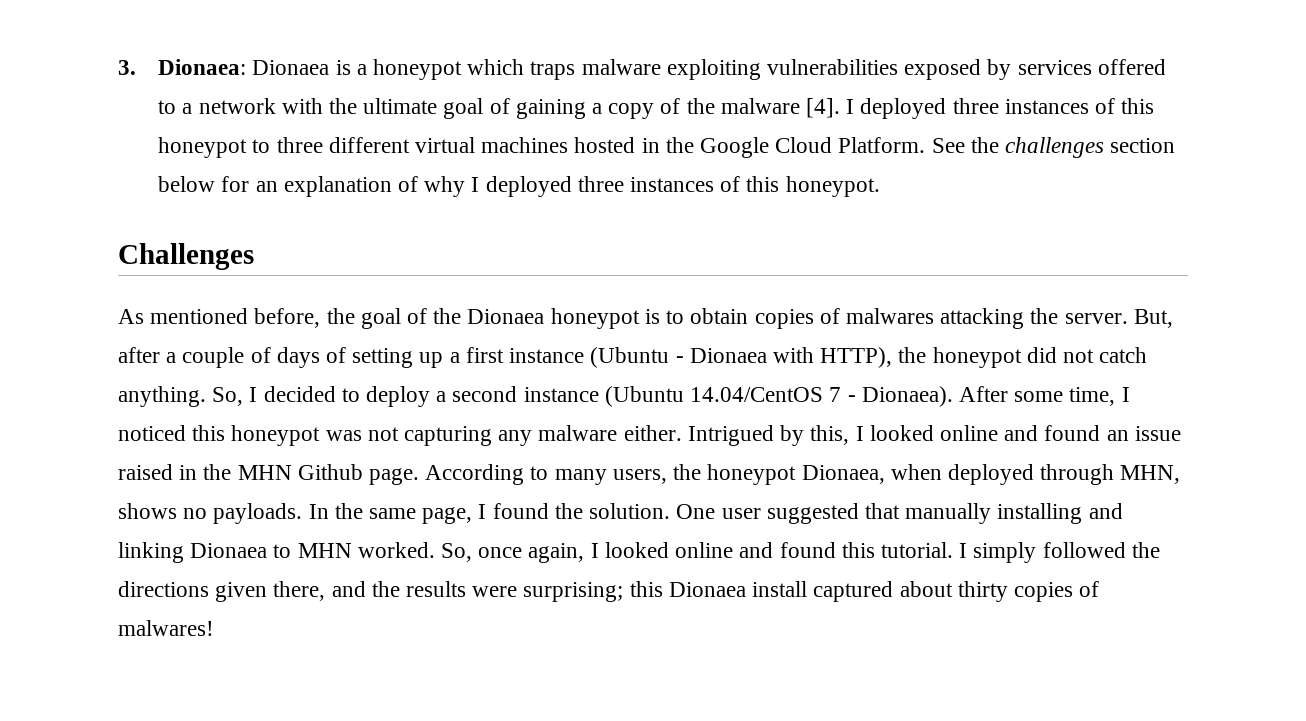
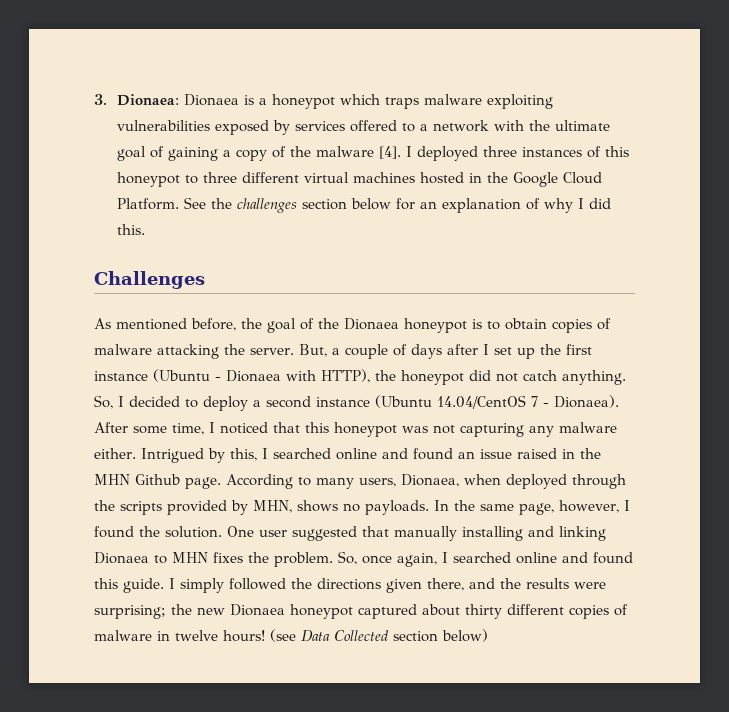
- See the challenges section below for an explanation of why I deployed three instances of this honeypot.
+ See the challenges section below for an explanation of why I did this.
- As mentioned before, the goal of the Dionaea honeypot is to obtain copies of malwares attacking the server.
+ As mentioned before, the goal of the Dionaea honeypot is to obtain copies of malware attacking the server.
- But, after a couple of days of setting up a first instance (Ubuntu - Dionaea with HTTP), the honeypot did not catch anything.
+ But, a couple of days after I set up the first instance (Ubuntu - Dionaea with HTTP), the honeypot did not catch anything.
- After some time, I noticed this honeypot was not capturing any malware either.
+ After some time, I noticed that this honeypot was not capturing any malware either.
- Intrigued by this, I looked online and found an issue raised in the MHN Github page.
+ Intrigued by this, I searched online and found an issue raised in the MHN Github page.
- According to many users, the honeypot Dionaea, when deployed through MHN, shows no payloads.
+ According to many users, Dionaea, when deployed through the scripts provided by MHN, shows no payloads.
- In the same page, I found the solution.
+ In the same page, however, I found the solution.
- One user suggested that manually installing and linking Dionaea to MHN worked.
+ One user suggested that manually installing and linking Dionaea to MHN fixes the problem.
- So, once again, I looked online and found this tutorial.
+ So, once again, I searched online and found this guide.
- I simply followed the directions given there, and the results were surprising; this Dionaea install captured about thirty copies of malwares!
+ I simply followed the directions given there, and the results were surprising; the new Dionaea honeypot captured about thirty different copies of malware in twelve hours! (see Data Collected section below)

